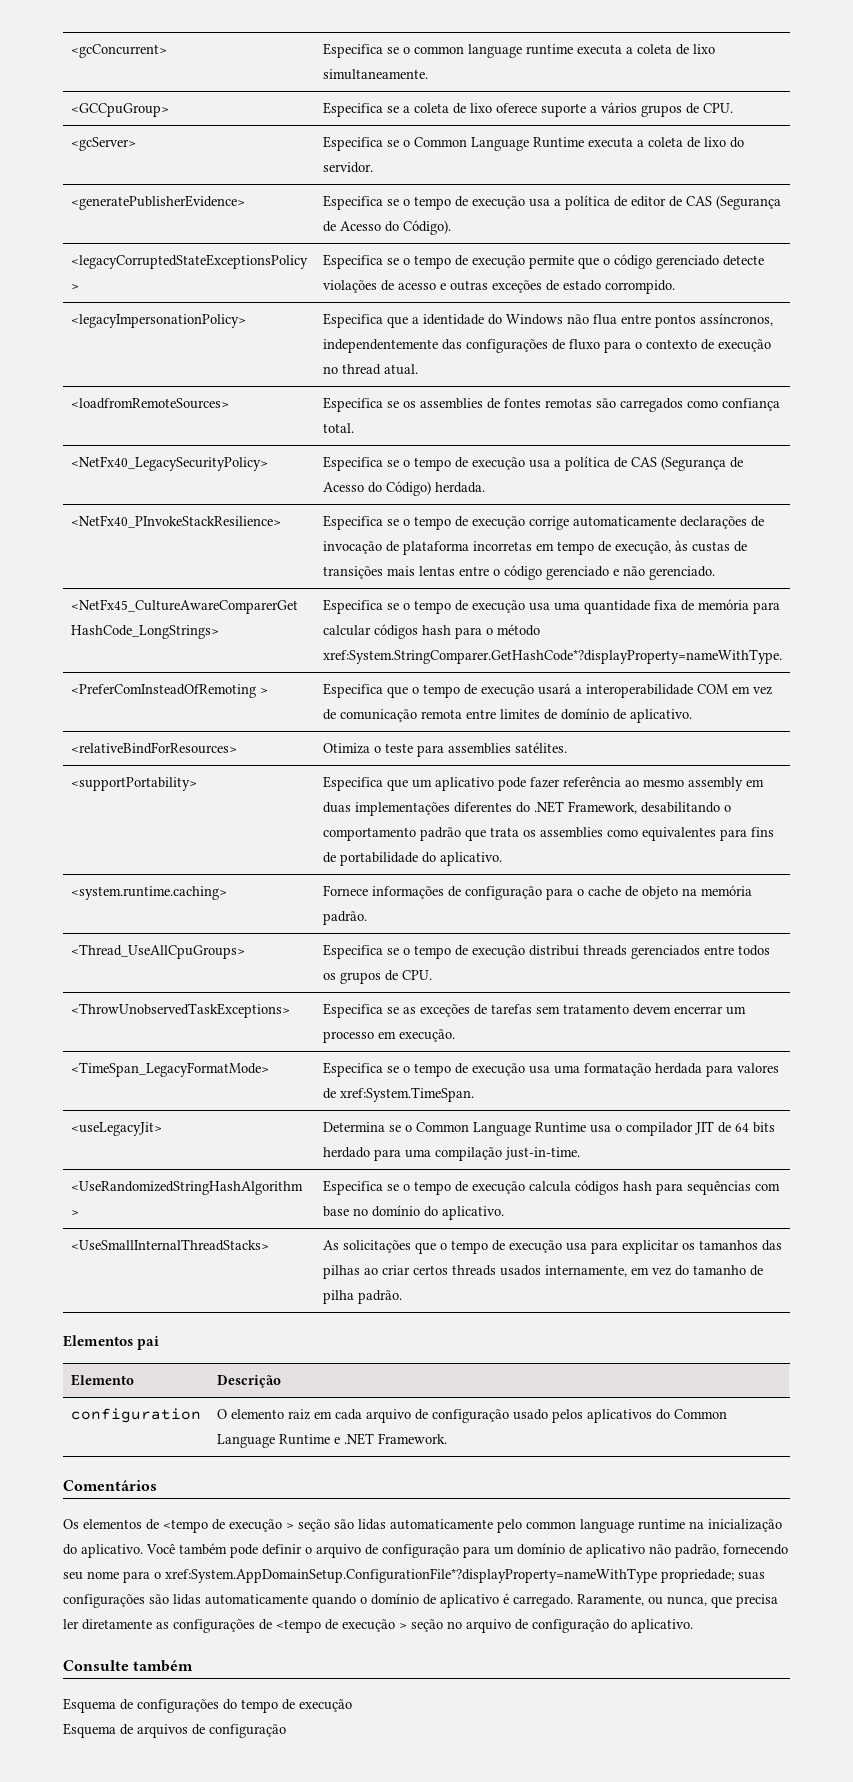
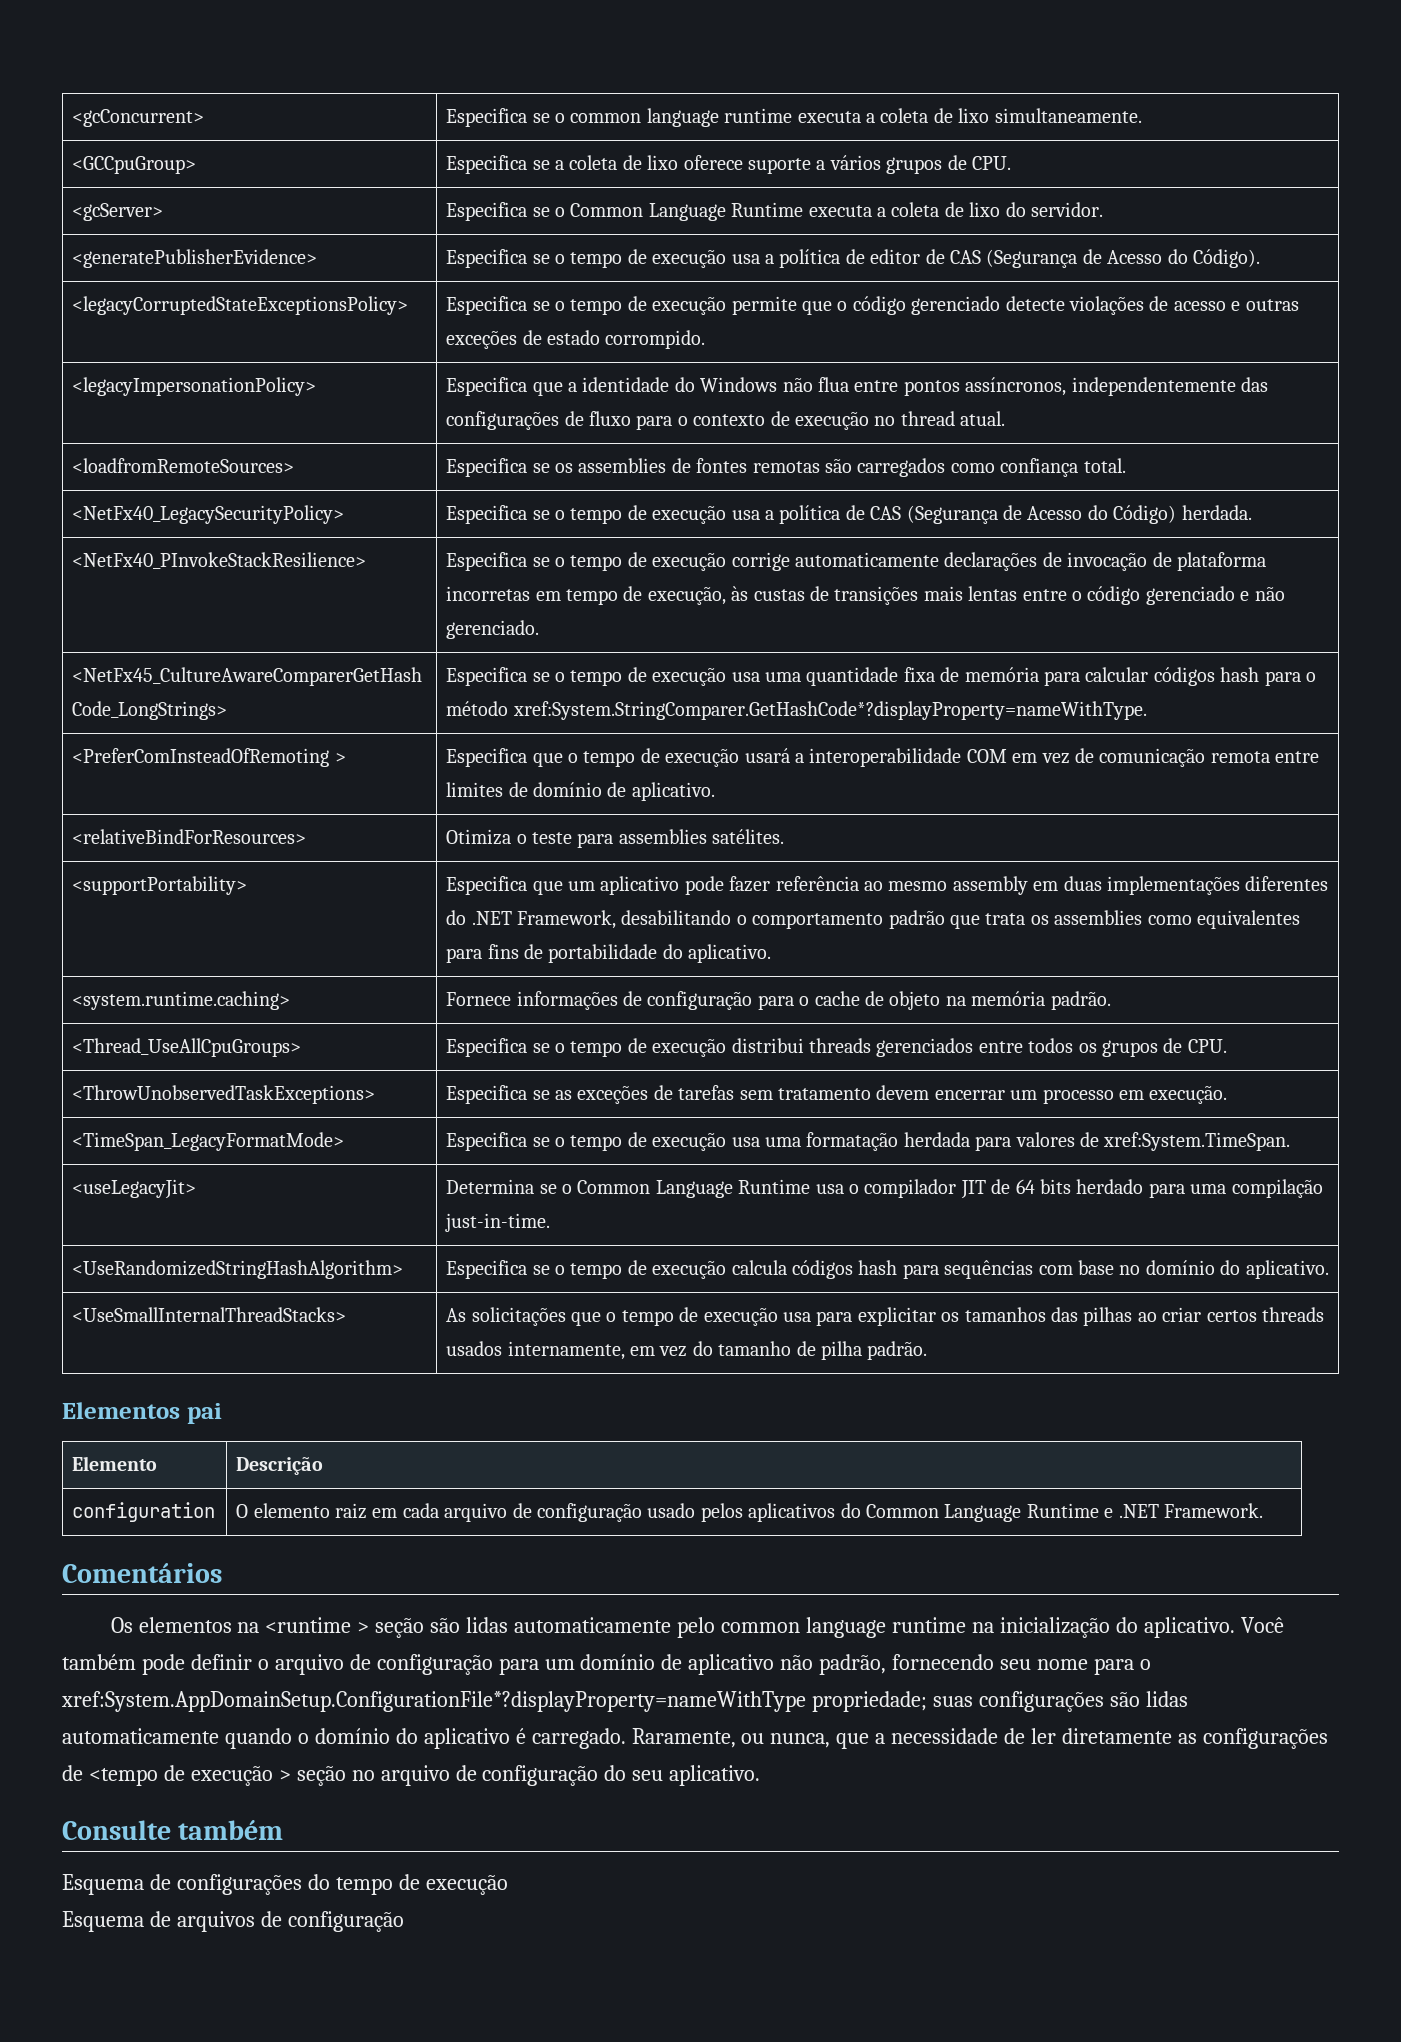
- Os elementos de <tempo de execução > seção são lidas automaticamente pelo common language runtime na inicialização do aplicativo.
+ Os elementos na <runtime > seção são lidas automaticamente pelo common language runtime na inicialização do aplicativo.
- Você também pode definir o arquivo de configuração para um domínio de aplicativo não padrão, fornecendo seu nome para o xref:System.AppDomainSetup.ConfigurationFile*?displayProperty=nameWithType propriedade; suas configurações são lidas automaticamente quando o domínio de aplicativo é carregado.
+ Você também pode definir o arquivo de configuração para um domínio de aplicativo não padrão, fornecendo seu nome para o xref:System.AppDomainSetup.ConfigurationFile*?displayProperty=nameWithType propriedade; suas configurações são lidas automaticamente quando o domínio do aplicativo é carregado.
- Raramente, ou nunca, que precisa ler diretamente as configurações de <tempo de execução > seção no arquivo de configuração do aplicativo.
+ Raramente, ou nunca, que a necessidade de ler diretamente as configurações de <tempo de execução > seção no arquivo de configuração do seu aplicativo.

